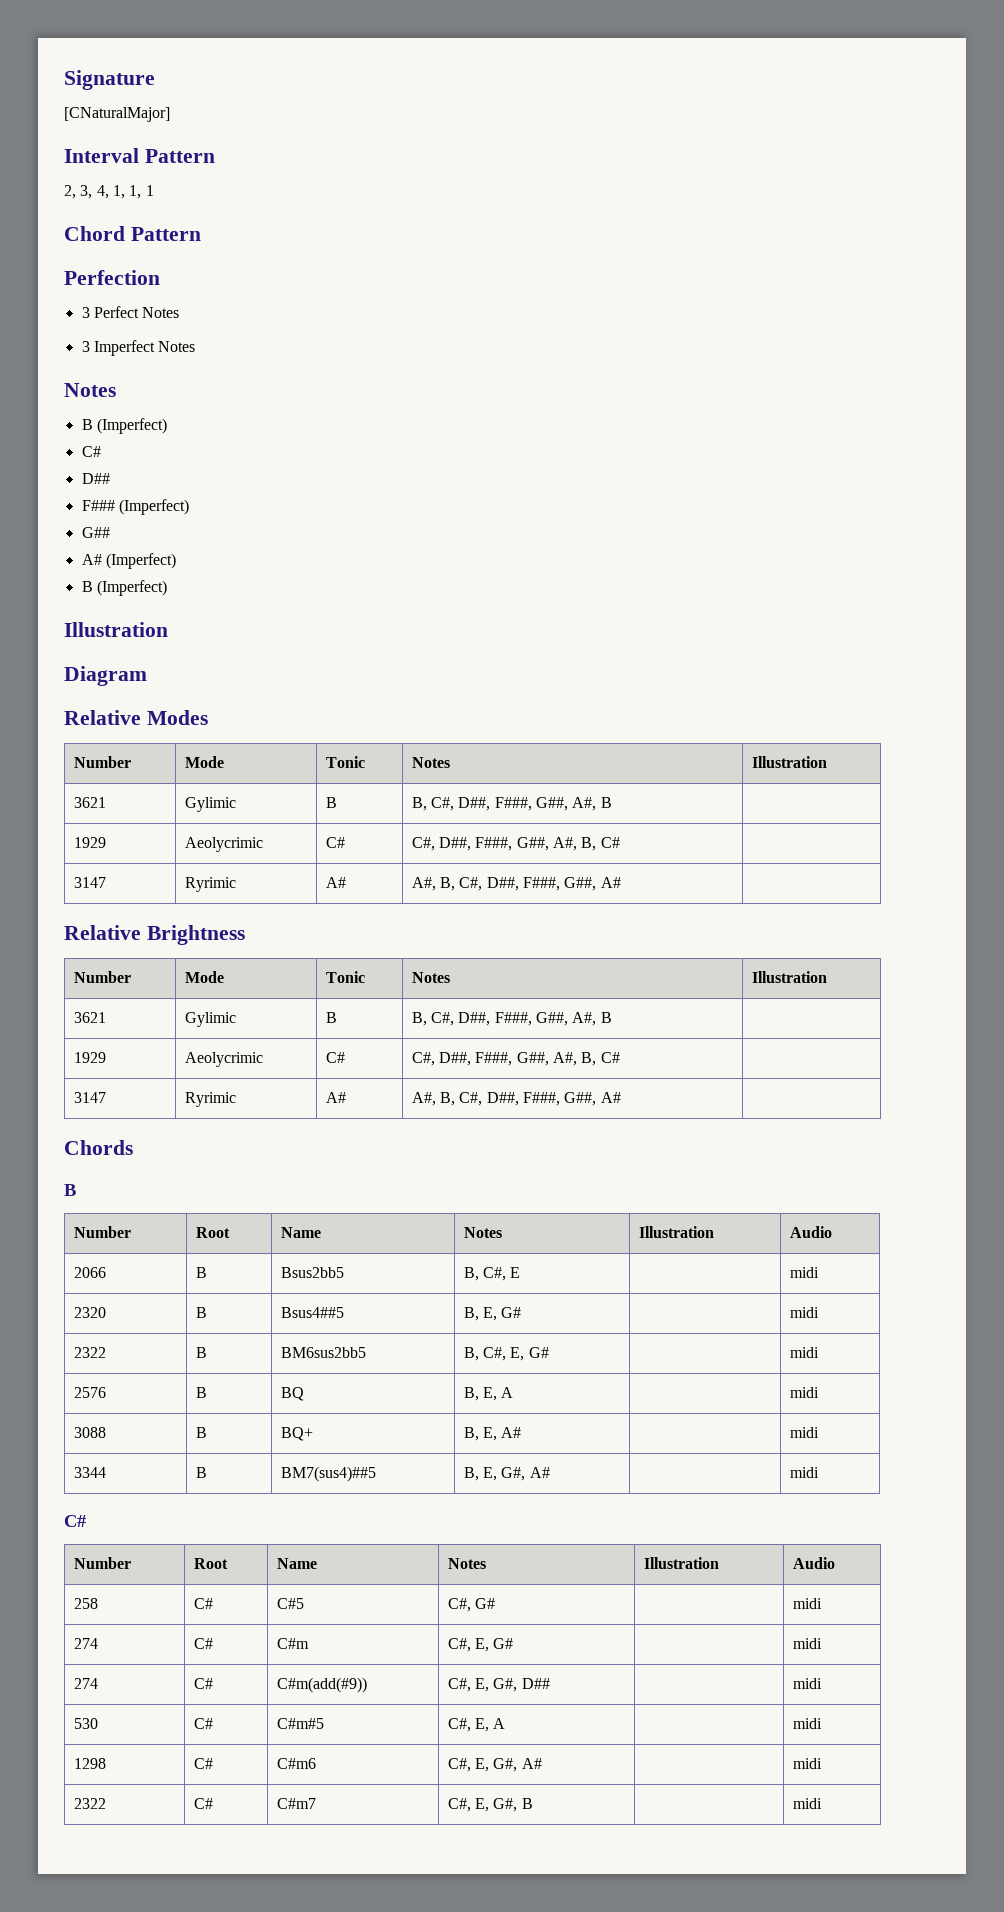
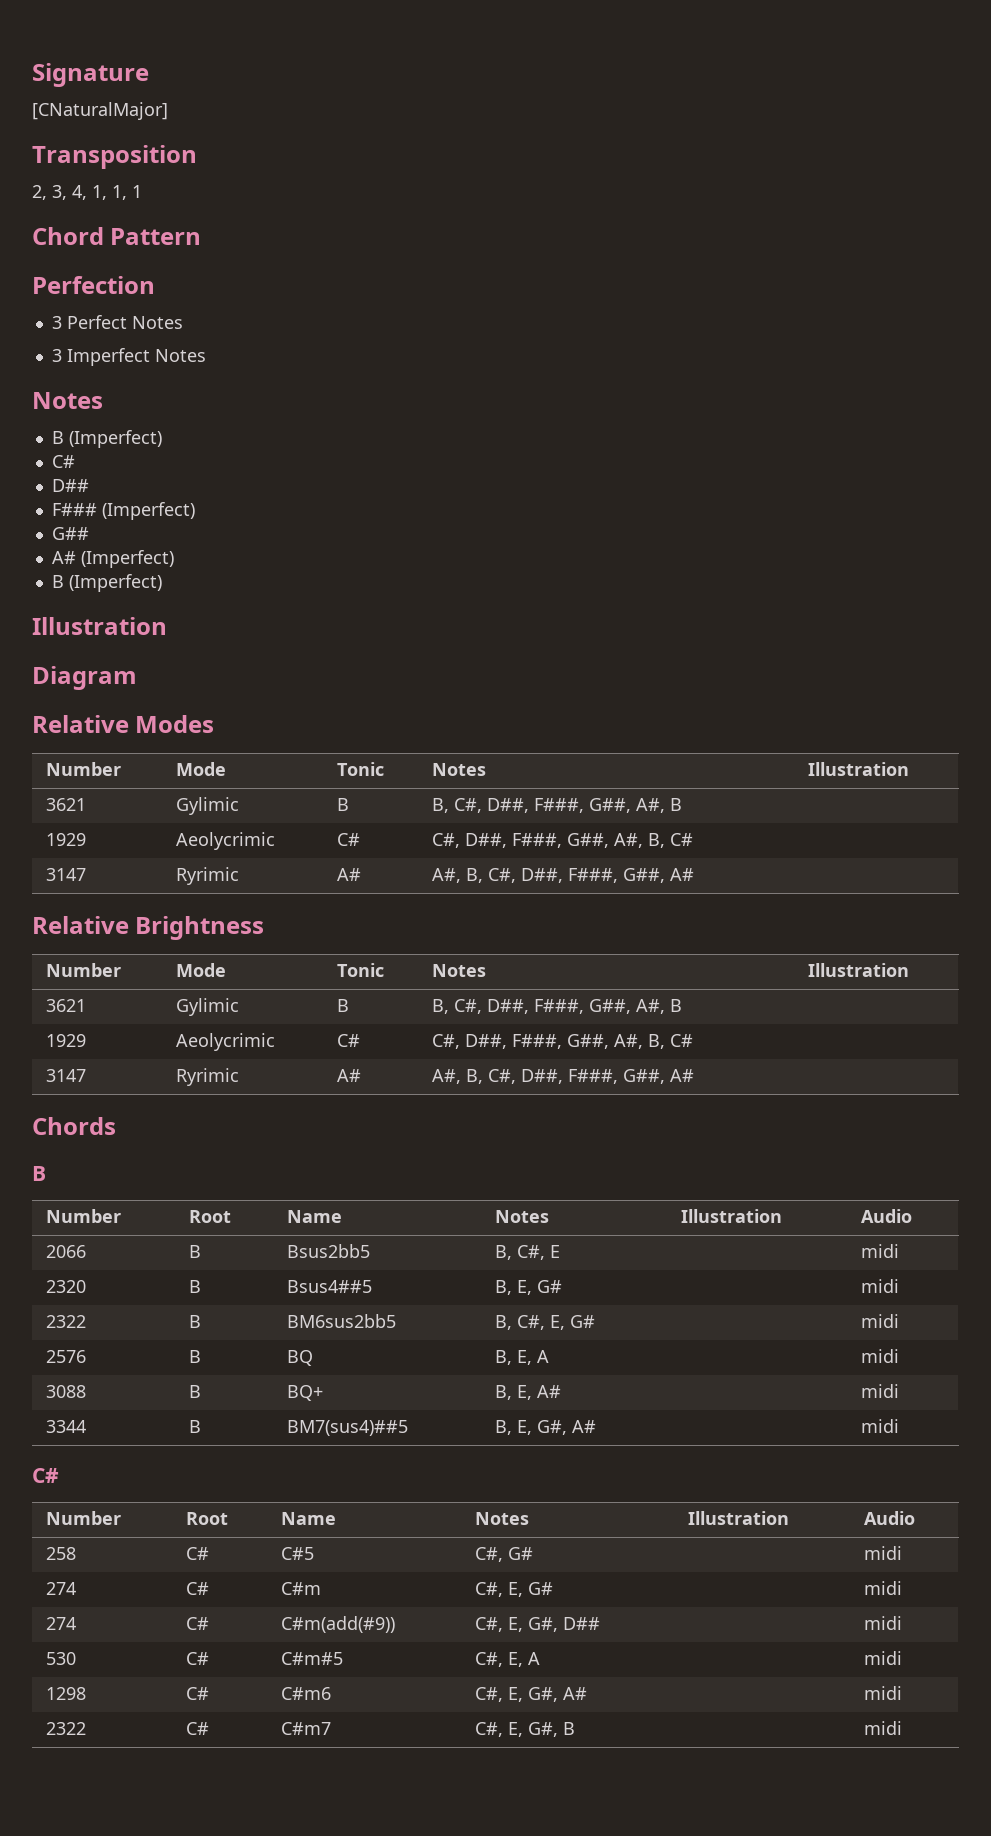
- Interval Pattern
+ Transposition

